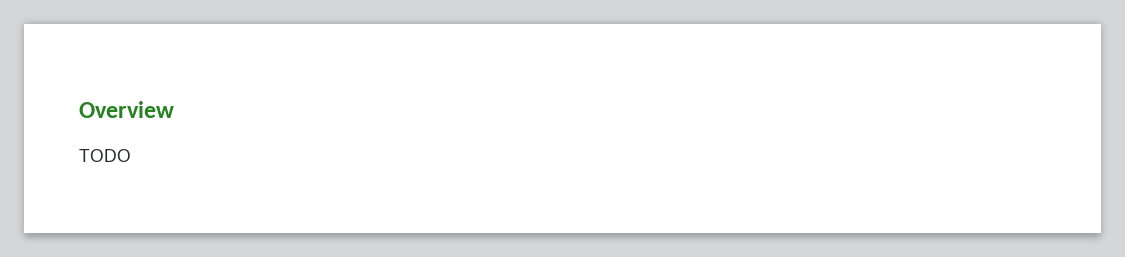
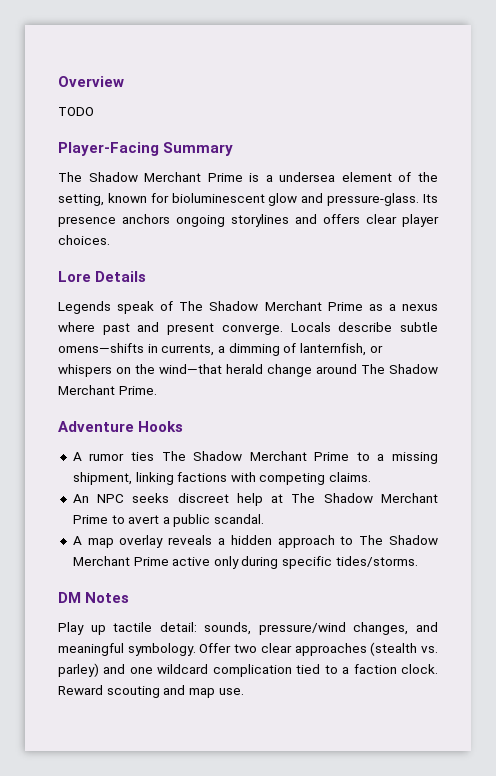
+ Player-Facing Summary
+ The Shadow Merchant Prime is a undersea element of the setting, known for bioluminescent glow and pressure-glass. Its presence anchors ongoing storylines and offers clear player choices.
+ Lore Details
+ Legends speak of The Shadow Merchant Prime as a nexus where past and present converge. Locals describe subtle omens—shifts in currents, a dimming of lanternfish, or whispers on the wind—that herald change around The Shadow Merchant Prime.
+ Adventure Hooks
+ A rumor ties The Shadow Merchant Prime to a missing shipment, linking factions with competing claims.
+ An NPC seeks discreet help at The Shadow Merchant Prime to avert a public scandal.
+ A map overlay reveals a hidden approach to The Shadow Merchant Prime active only during specific tides/storms.
+ DM Notes
+ Play up tactile detail: sounds, pressure/wind changes, and meaningful symbology. Offer two clear approaches (stealth vs. parley) and one wildcard complication tied to a faction clock. Reward scouting and map use.

